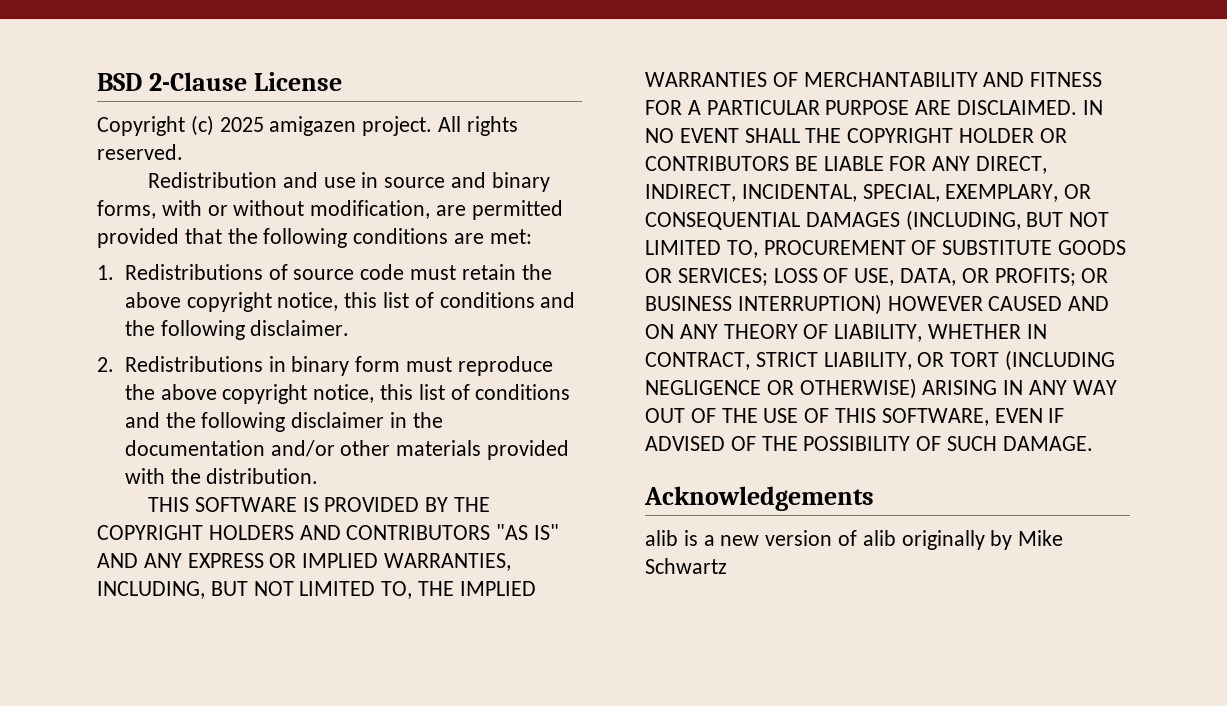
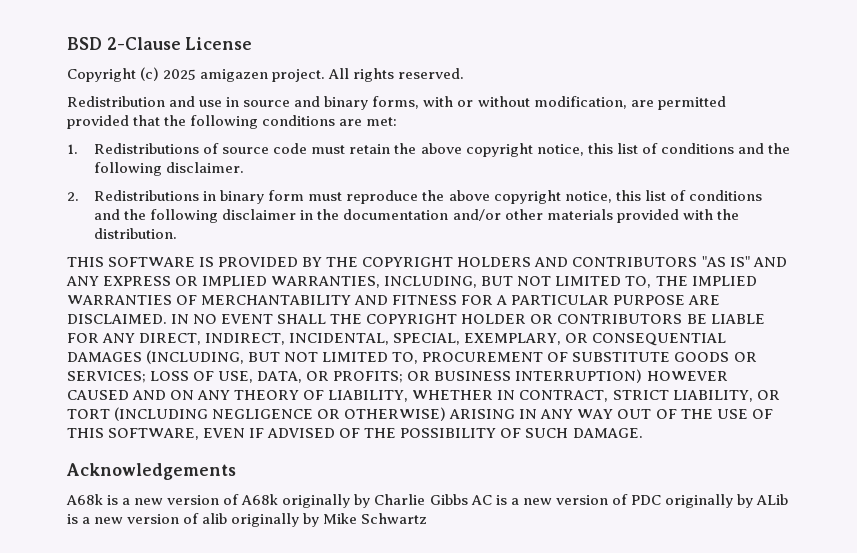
- alib is a new version of alib originally by Mike Schwartz
+ A68k is a new version of A68k originally by Charlie Gibbs AC is a new version of PDC originally by ALib is a new version of alib originally by Mike Schwartz

